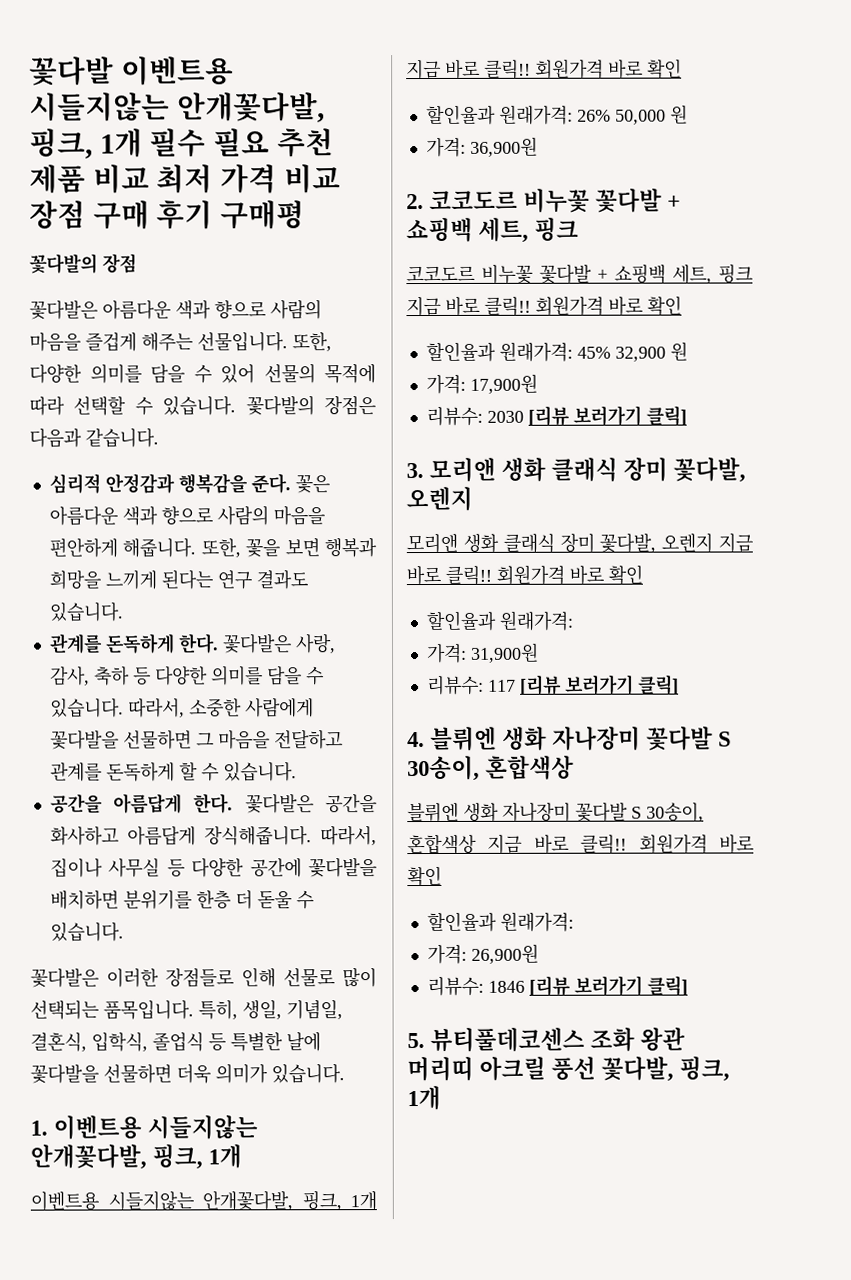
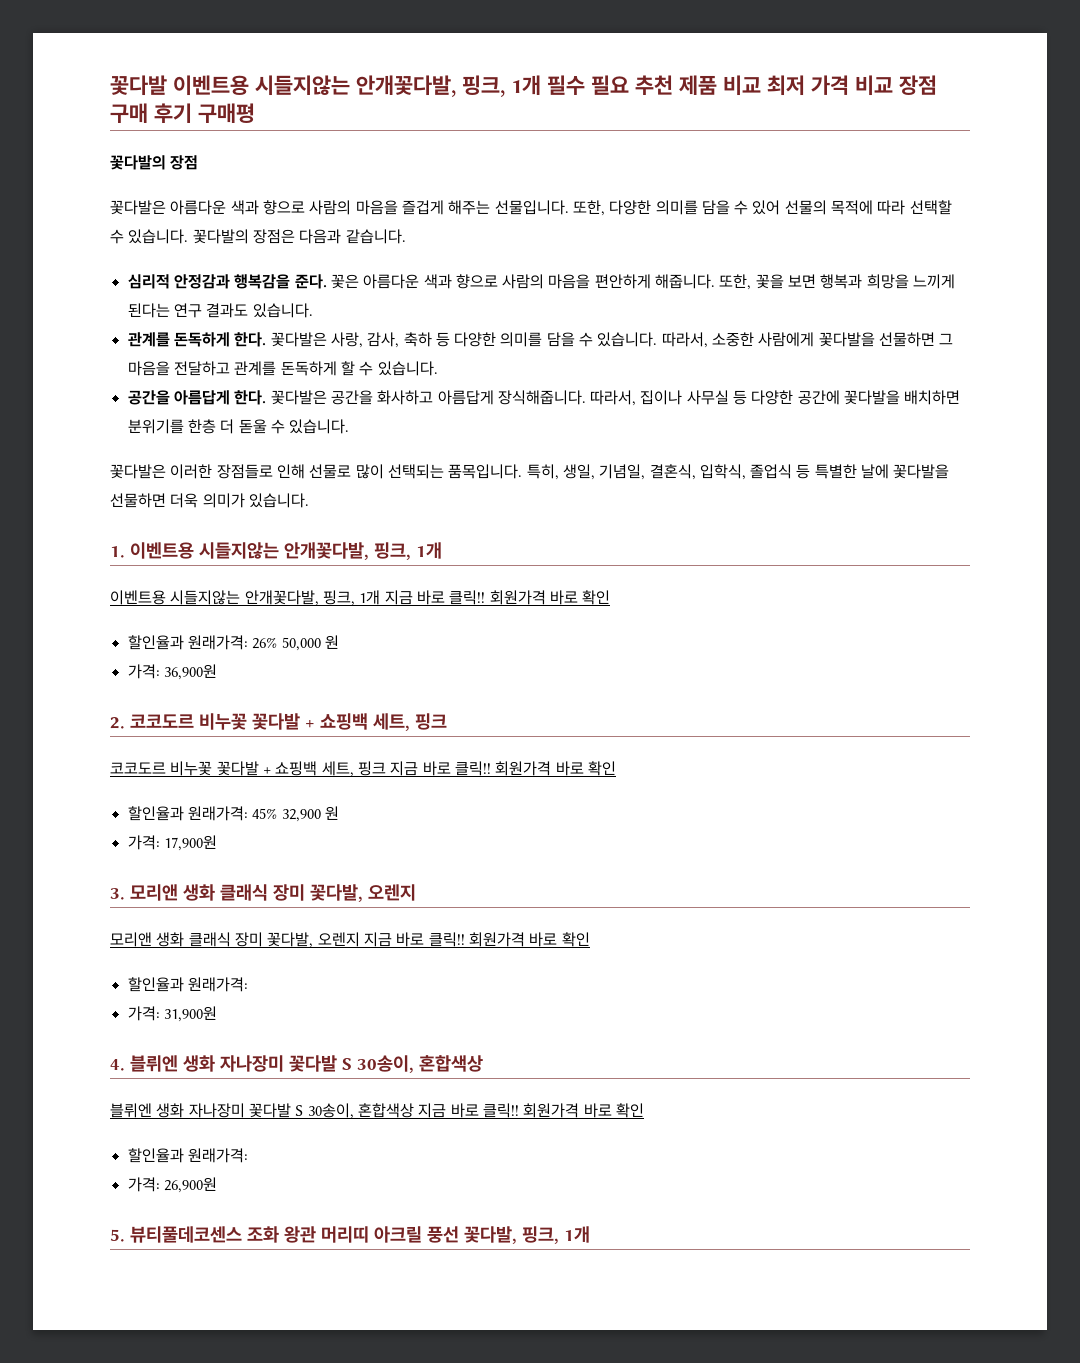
- 리뷰수: 2030 [리뷰 보러가기 클릭]
- 리뷰수: 117 [리뷰 보러가기 클릭]
- 리뷰수: 1846 [리뷰 보러가기 클릭]

